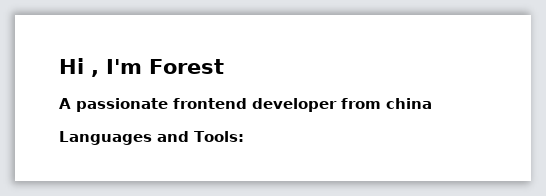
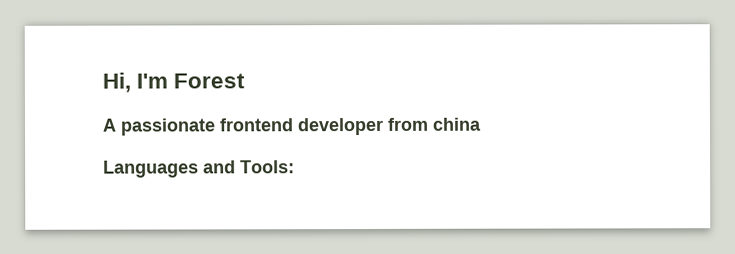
- Hi , I'm Forest
+ Hi, I'm Forest

